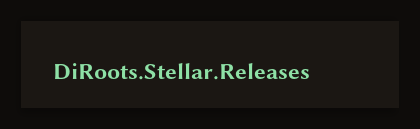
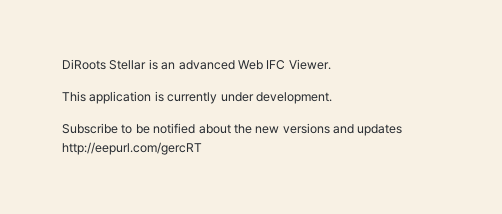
- DiRoots.Stellar.Releases
+ DiRoots Stellar is an advanced Web IFC Viewer.
+ This application is currently under development.
+ Subscribe to be notified about the new versions and updates http://eepurl.com/gercRT

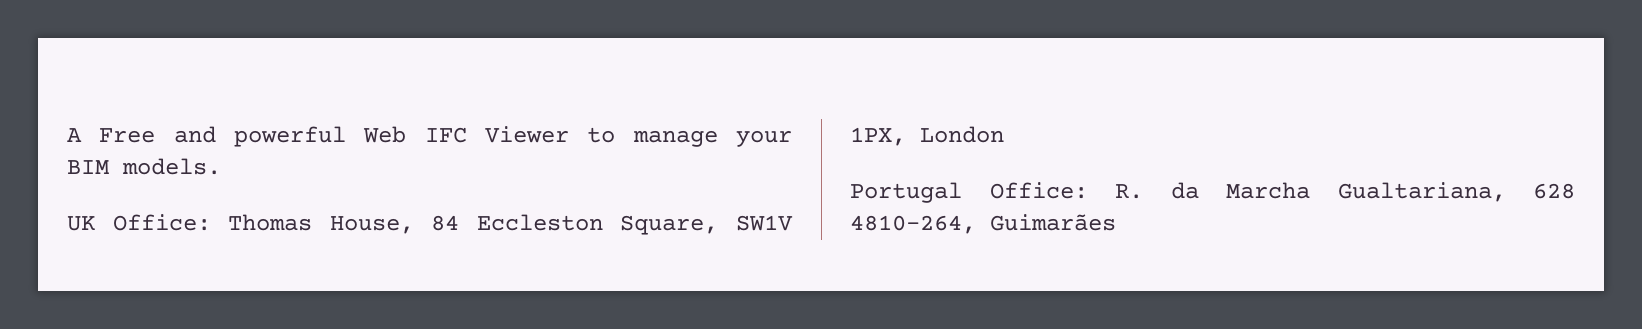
- DiRoots Stellar is an advanced Web IFC Viewer.
- This application is currently under development.
- Subscribe to be notified about the new versions and updates http://eepurl.com/gercRT
+ A Free and powerful Web IFC Viewer to manage your BIM models.
+ UK Office: Thomas House, 84 Eccleston Square, SW1V 1PX, London
+ Portugal Office: R. da Marcha Gualtariana, 628 4810-264, Guimarães

